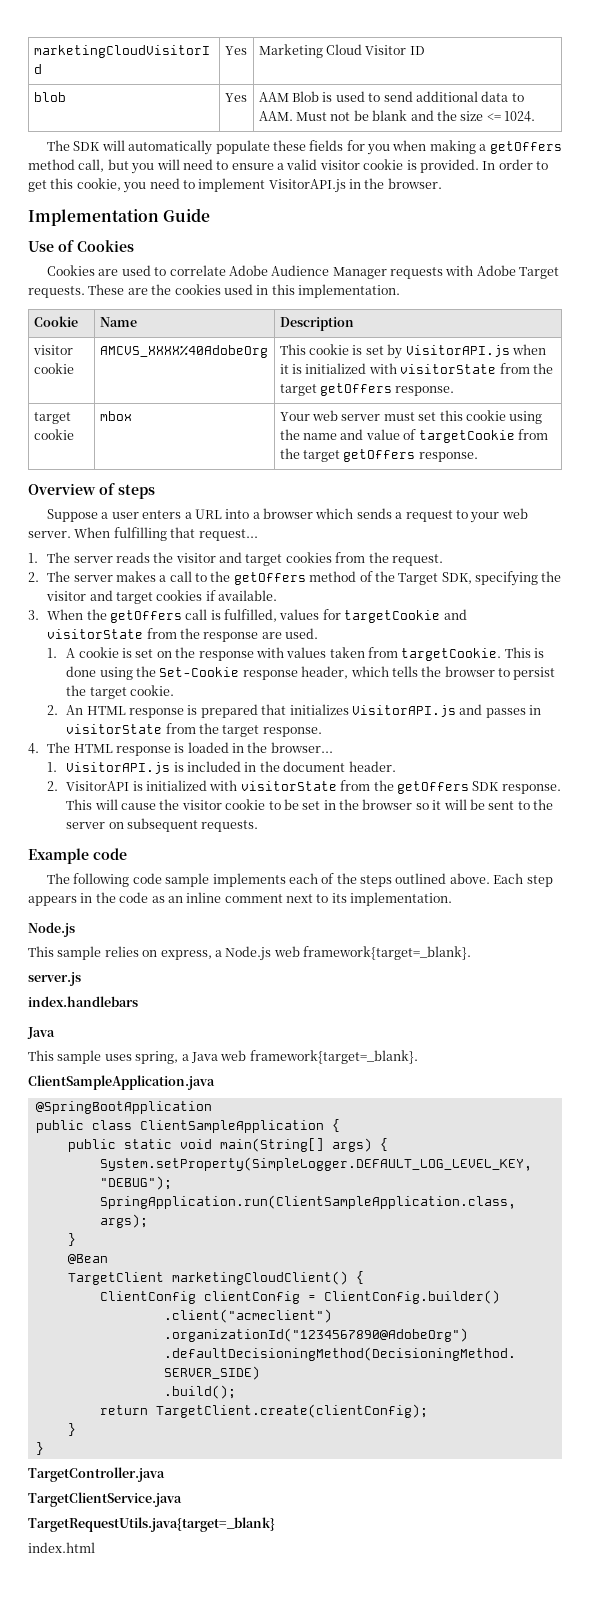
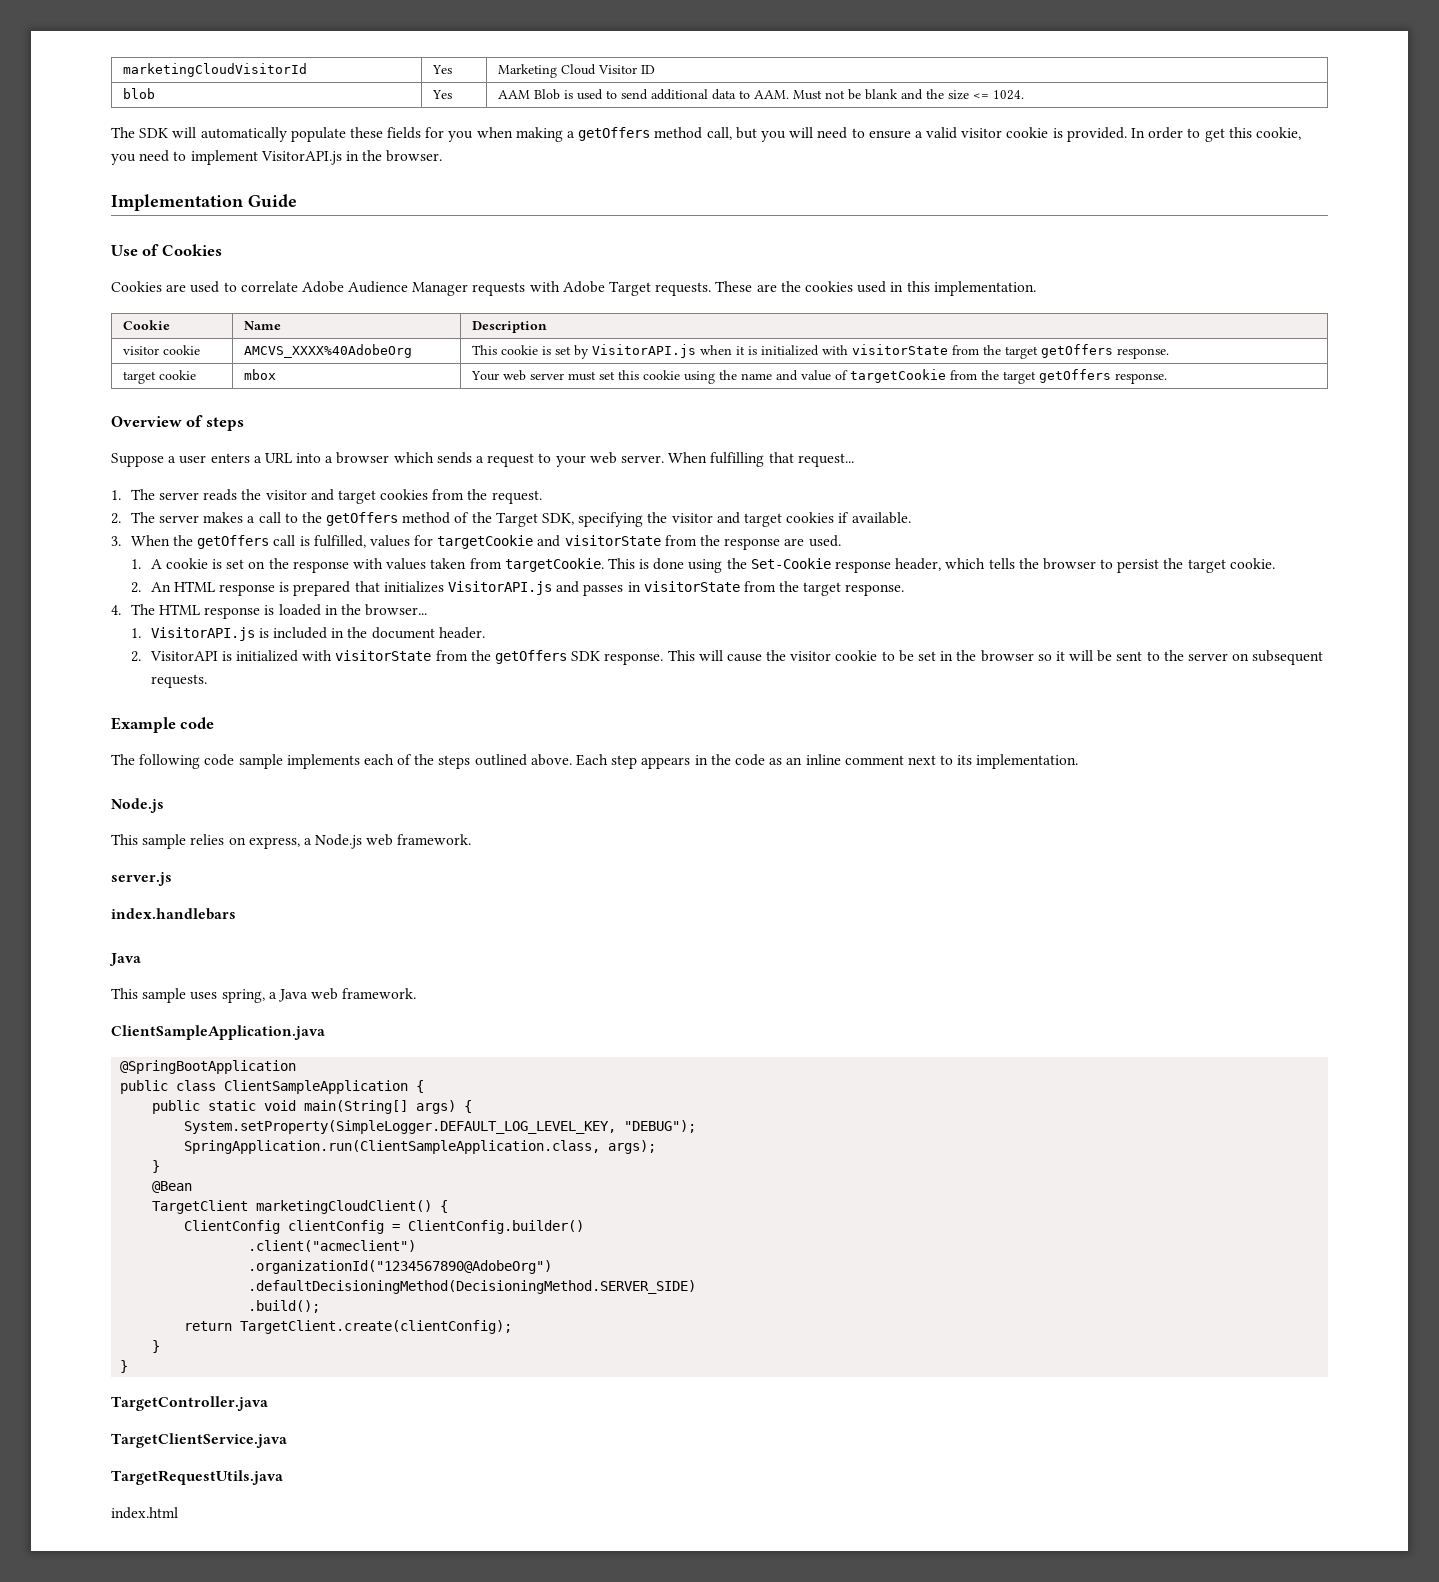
- This sample relies on express, a Node.js web framework{target=_blank}.
+ This sample relies on express, a Node.js web framework.
- This sample uses spring, a Java web framework{target=_blank}.
+ This sample uses spring, a Java web framework.
- TargetRequestUtils.java{target=_blank}
+ TargetRequestUtils.java

